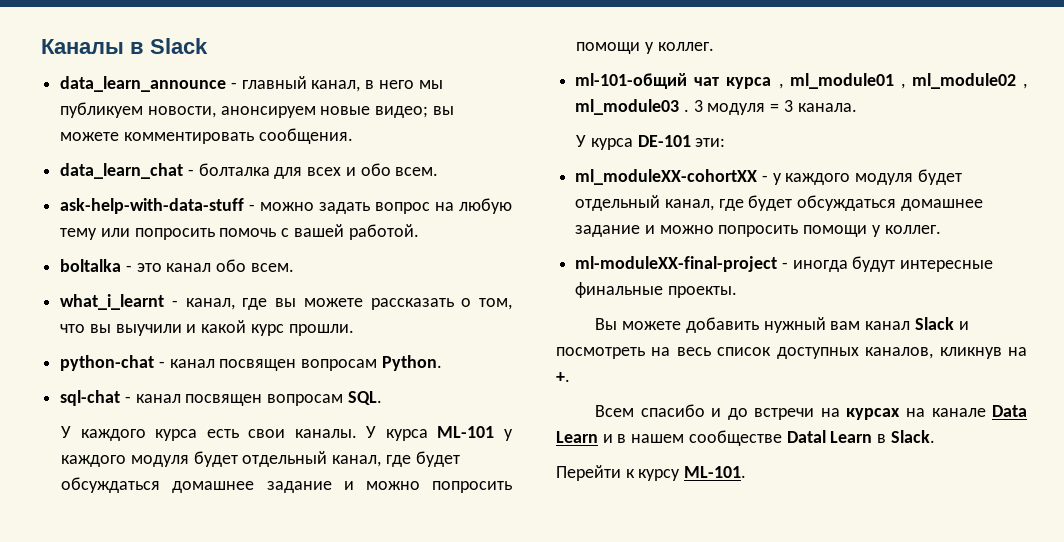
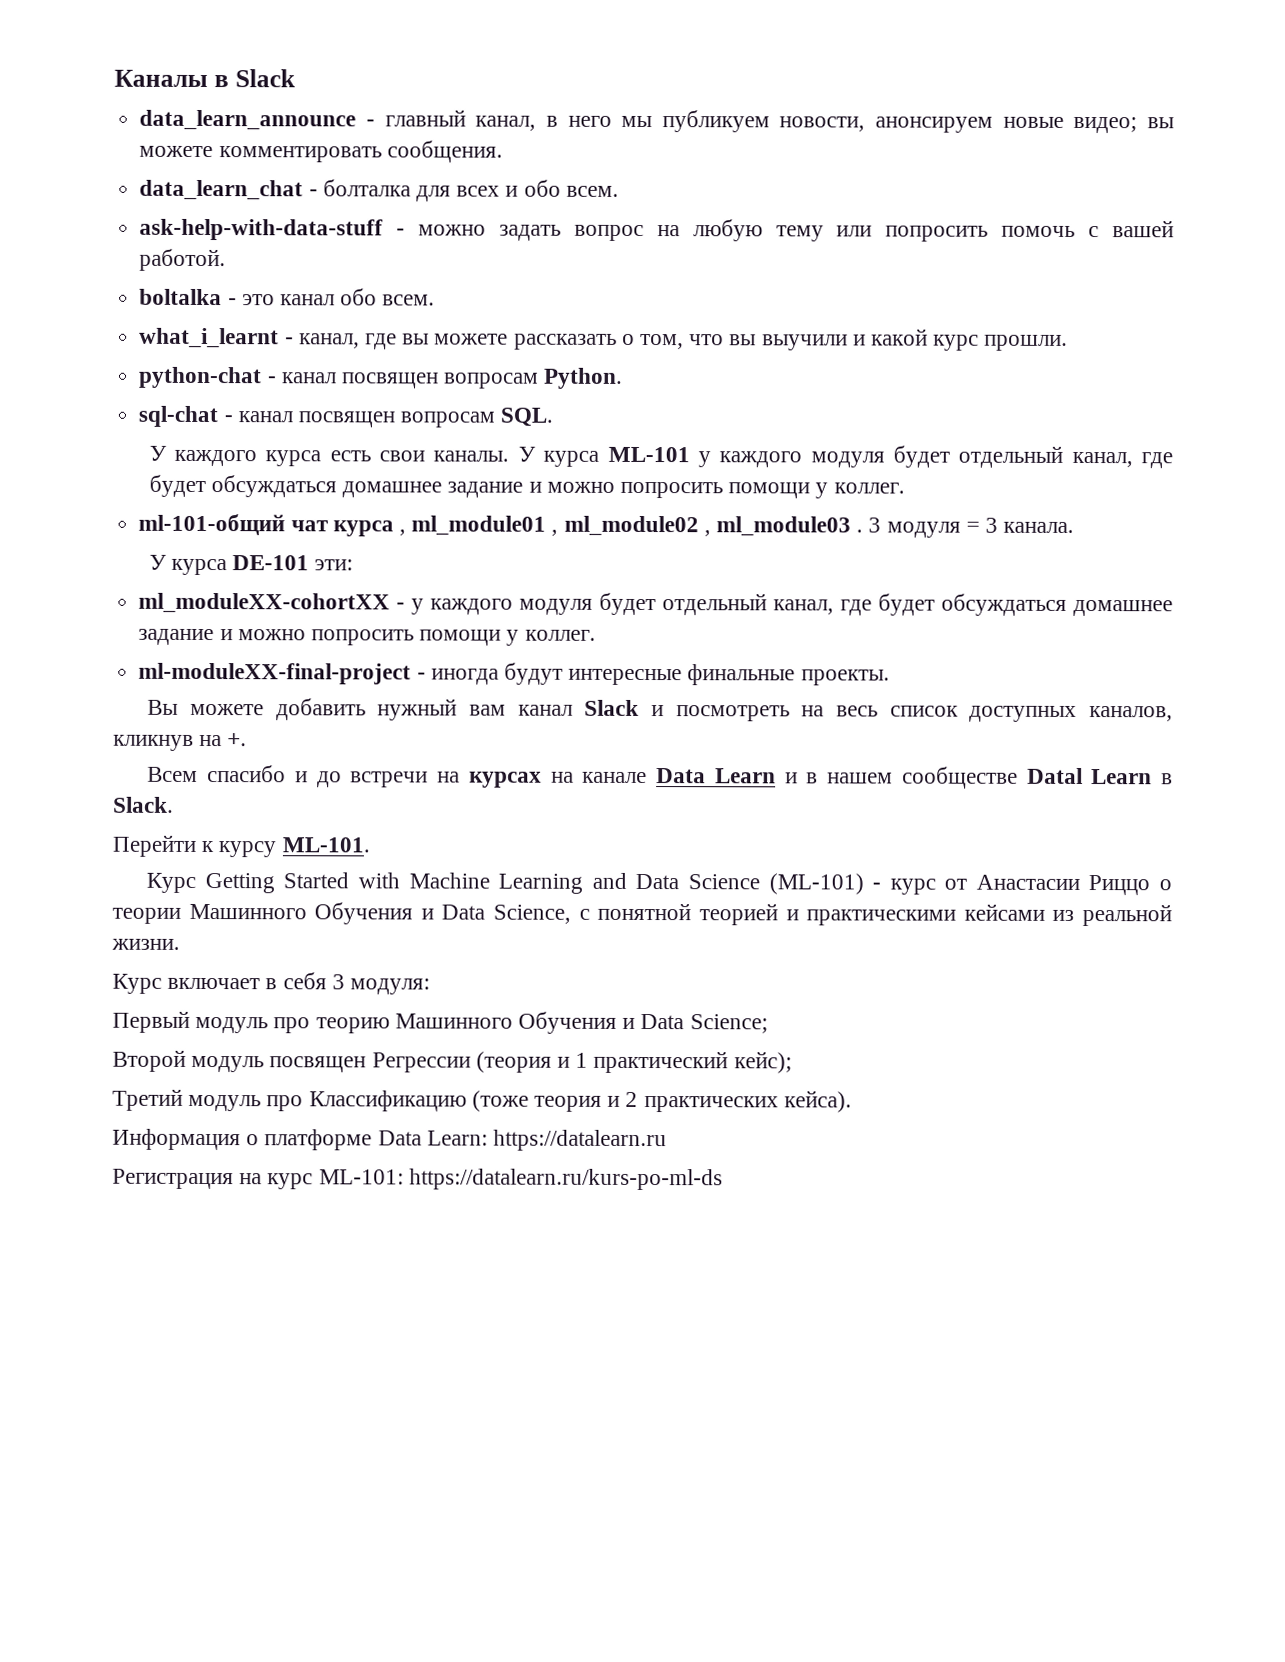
+ Курс Getting Started with Machine Learning and Data Science (ML-101) - курс от Анастасии Риццо о теории Машинного Обучения и Data Science, с понятной теорией и практическими кейсами из реальной жизни.
+ Курс включает в себя 3 модуля:
+ Первый модуль про теорию Машинного Обучения и Data Science;
+ Второй модуль посвящен Регрессии (теория и 1 практический кейс);
+ Третий модуль про Классификацию (тоже теория и 2 практических кейса).
+ Информация о платформе Data Learn: https://datalearn.ru
+ Регистрация на курс ML-101: https://datalearn.ru/kurs-po-ml-ds

